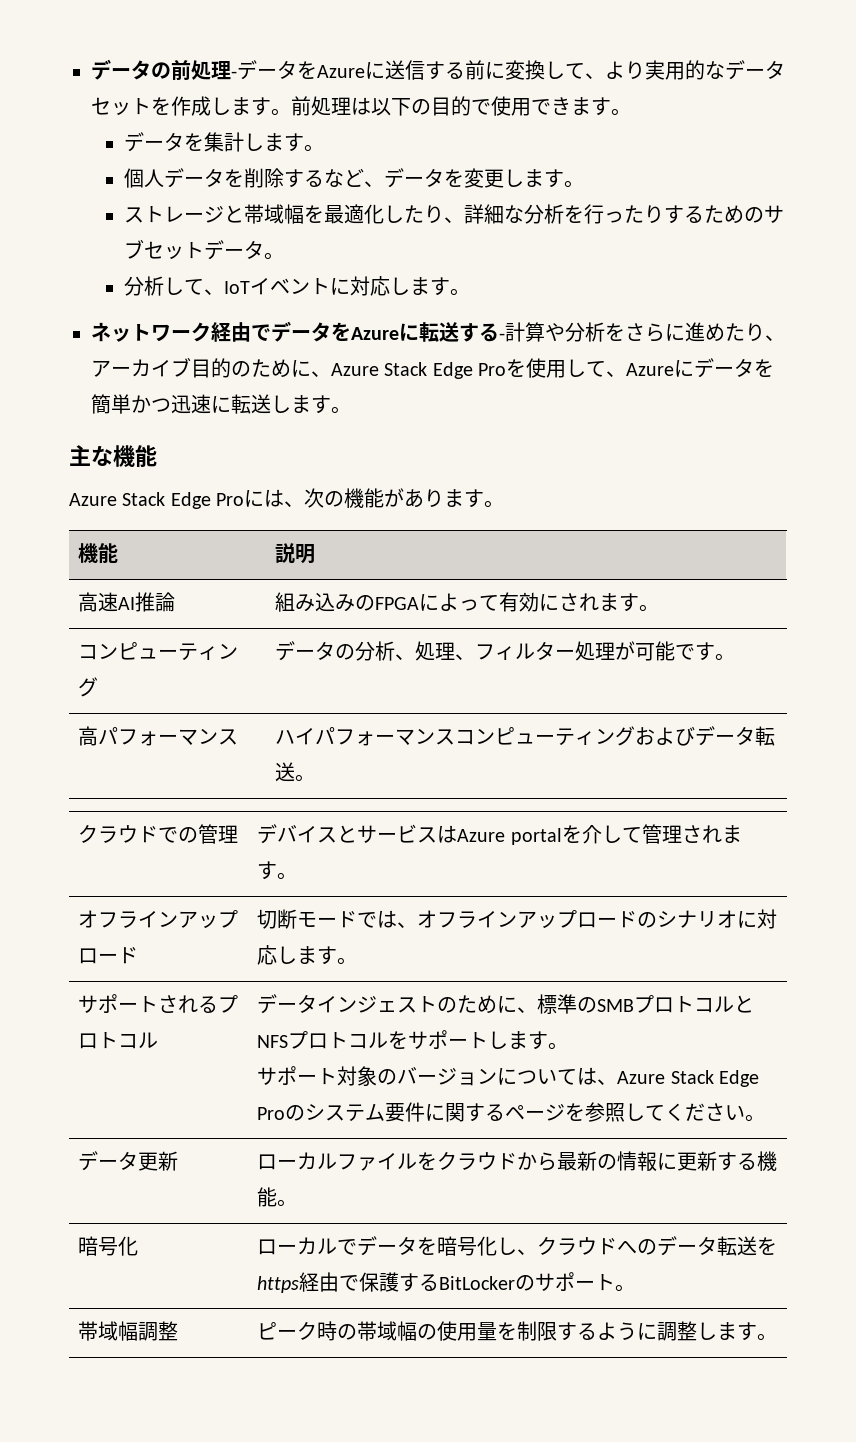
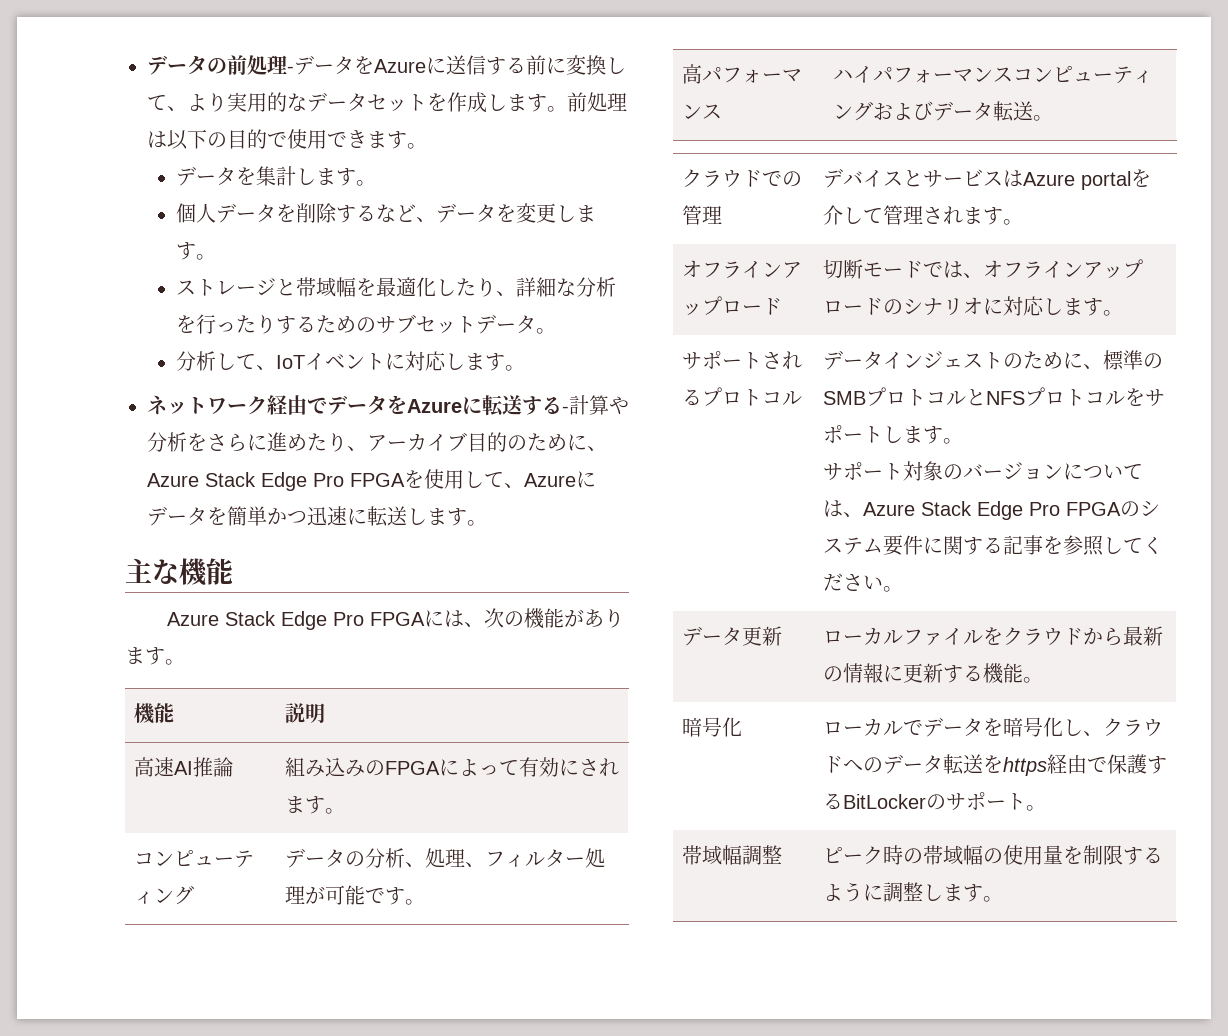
- ネットワーク経由でデータをAzureに転送する-計算や分析をさらに進めたり、アーカイブ目的のために、Azure Stack Edge Proを使用して、Azureにデータを簡単かつ迅速に転送します。
+ ネットワーク経由でデータをAzureに転送する-計算や分析をさらに進めたり、アーカイブ目的のために、Azure Stack Edge Pro FPGAを使用して、Azureにデータを簡単かつ迅速に転送します。
- Azure Stack Edge Proには、次の機能があります。
+ Azure Stack Edge Pro FPGAには、次の機能があります。
- サポート対象のバージョンについては、Azure Stack Edge Proのシステム要件に関するページを参照してください。
+ サポート対象のバージョンについては、Azure Stack Edge Pro FPGAのシステム要件に関する記事を参照してください。

